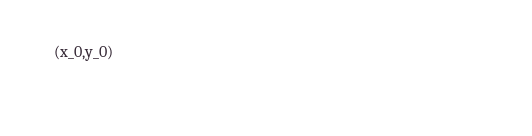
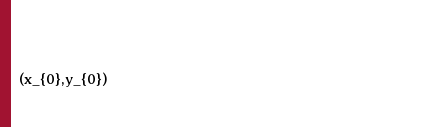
- (x_0,y_0)
+ (x_{0},y_{0})

